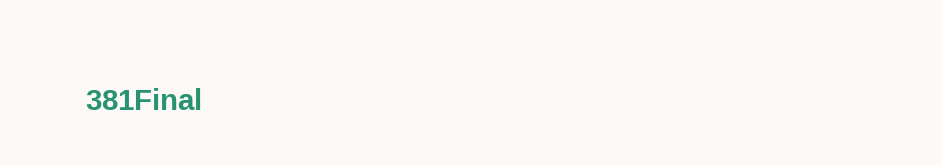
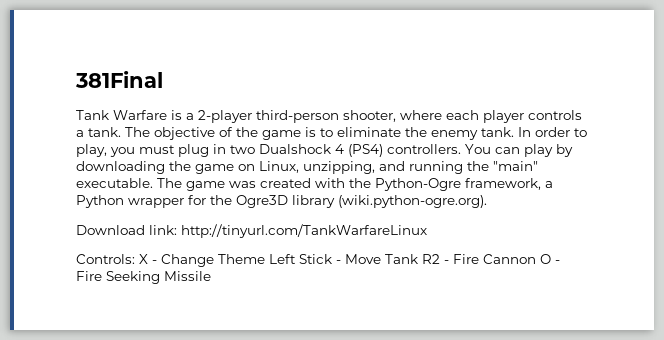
+ Tank Warfare is a 2-player third-person shooter, where each player controls a tank. The objective of the game is to eliminate the enemy tank. In order to play, you must plug in two Dualshock 4 (PS4) controllers. You can play by downloading the game on Linux, unzipping, and running the "main" executable. The game was created with the Python-Ogre framework, a Python wrapper for the Ogre3D library (wiki.python-ogre.org).
+ Download link: http://tinyurl.com/TankWarfareLinux
+ Controls: X - Change Theme Left Stick - Move Tank R2 - Fire Cannon O - Fire Seeking Missile

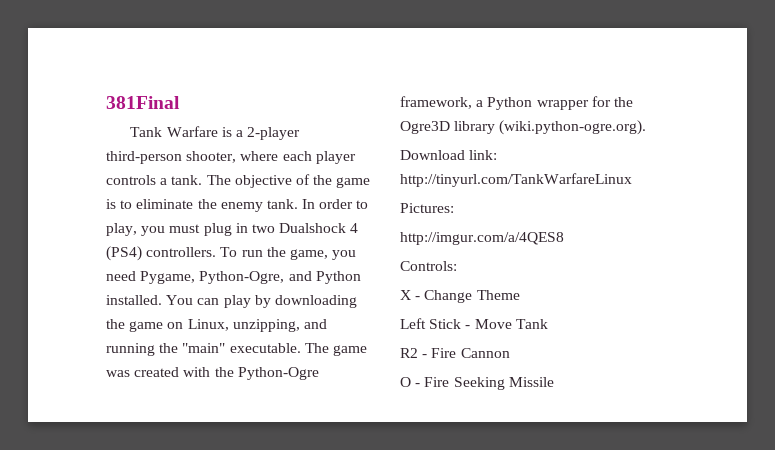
+ To run the game, you need Pygame, Python-Ogre, and Python installed.
+ Pictures:
+ http://imgur.com/a/4QES8
- Controls: X - Change Theme Left Stick - Move Tank R2 - Fire Cannon O - Fire Seeking Missile
+ Controls:
+ X - Change Theme
+ Left Stick - Move Tank
+ R2 - Fire Cannon
+ O - Fire Seeking Missile

